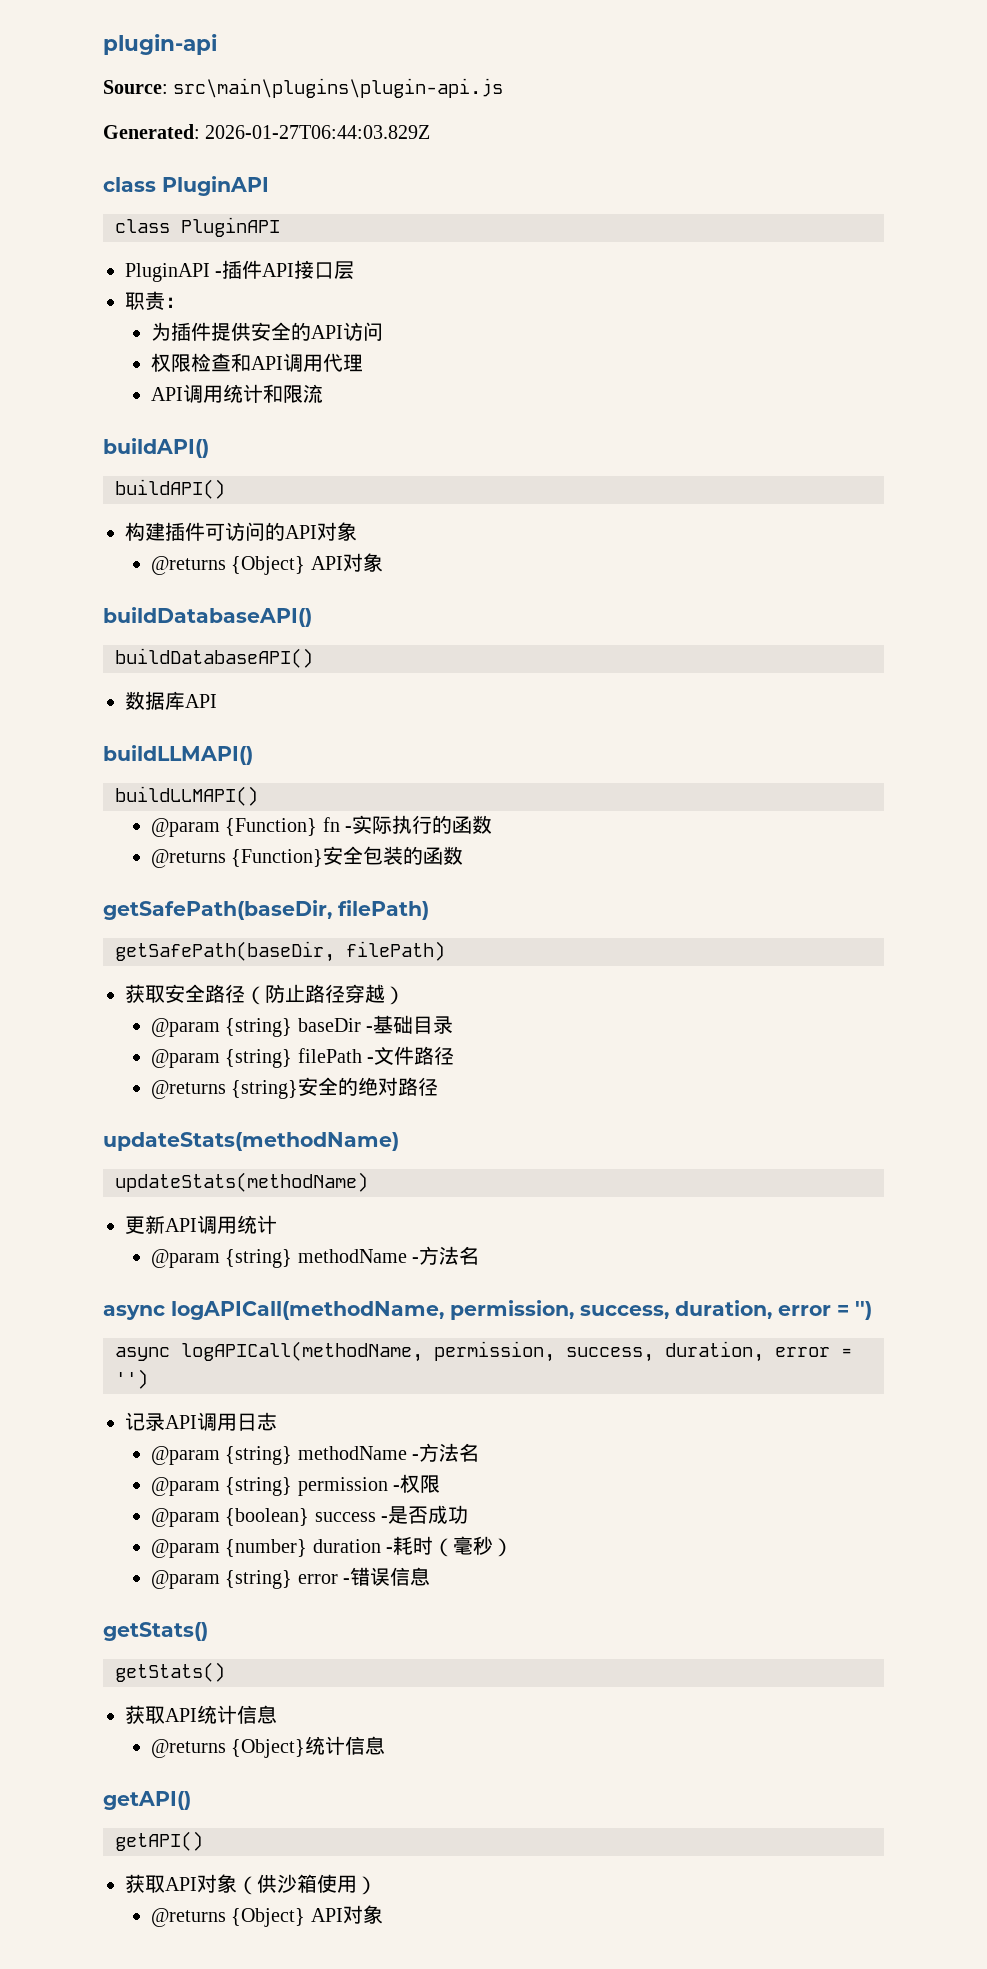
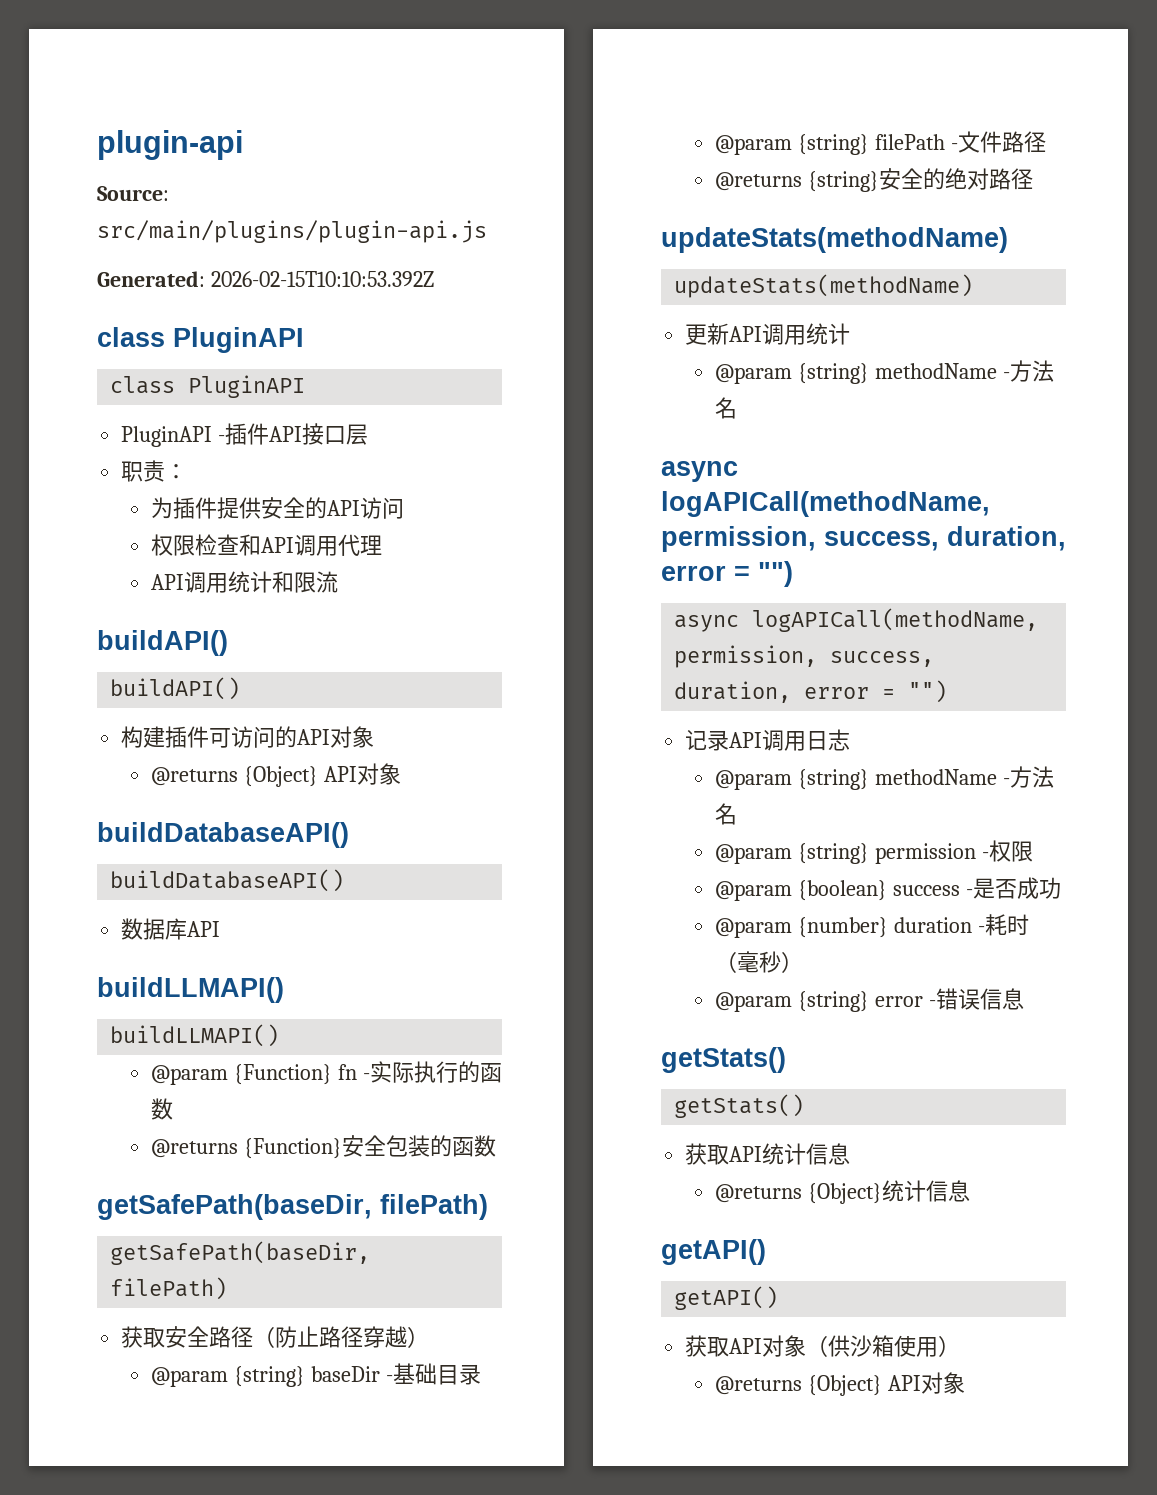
- Source: src\main\plugins\plugin-api.js
+ Source: src/main/plugins/plugin-api.js
- Generated: 2026-01-27T06:44:03.829Z
+ Generated: 2026-02-15T10:10:53.392Z
  更新API调用统计
  @param {string} methodName -方法名
- async logAPICall(methodName, permission, success, duration, error = '')
- async logAPICall(methodName, permission, success, duration, error = '')
+ async logAPICall(methodName, permission, success, duration, error = "")
+ async logAPICall(methodName, permission, success, duration, error = "")

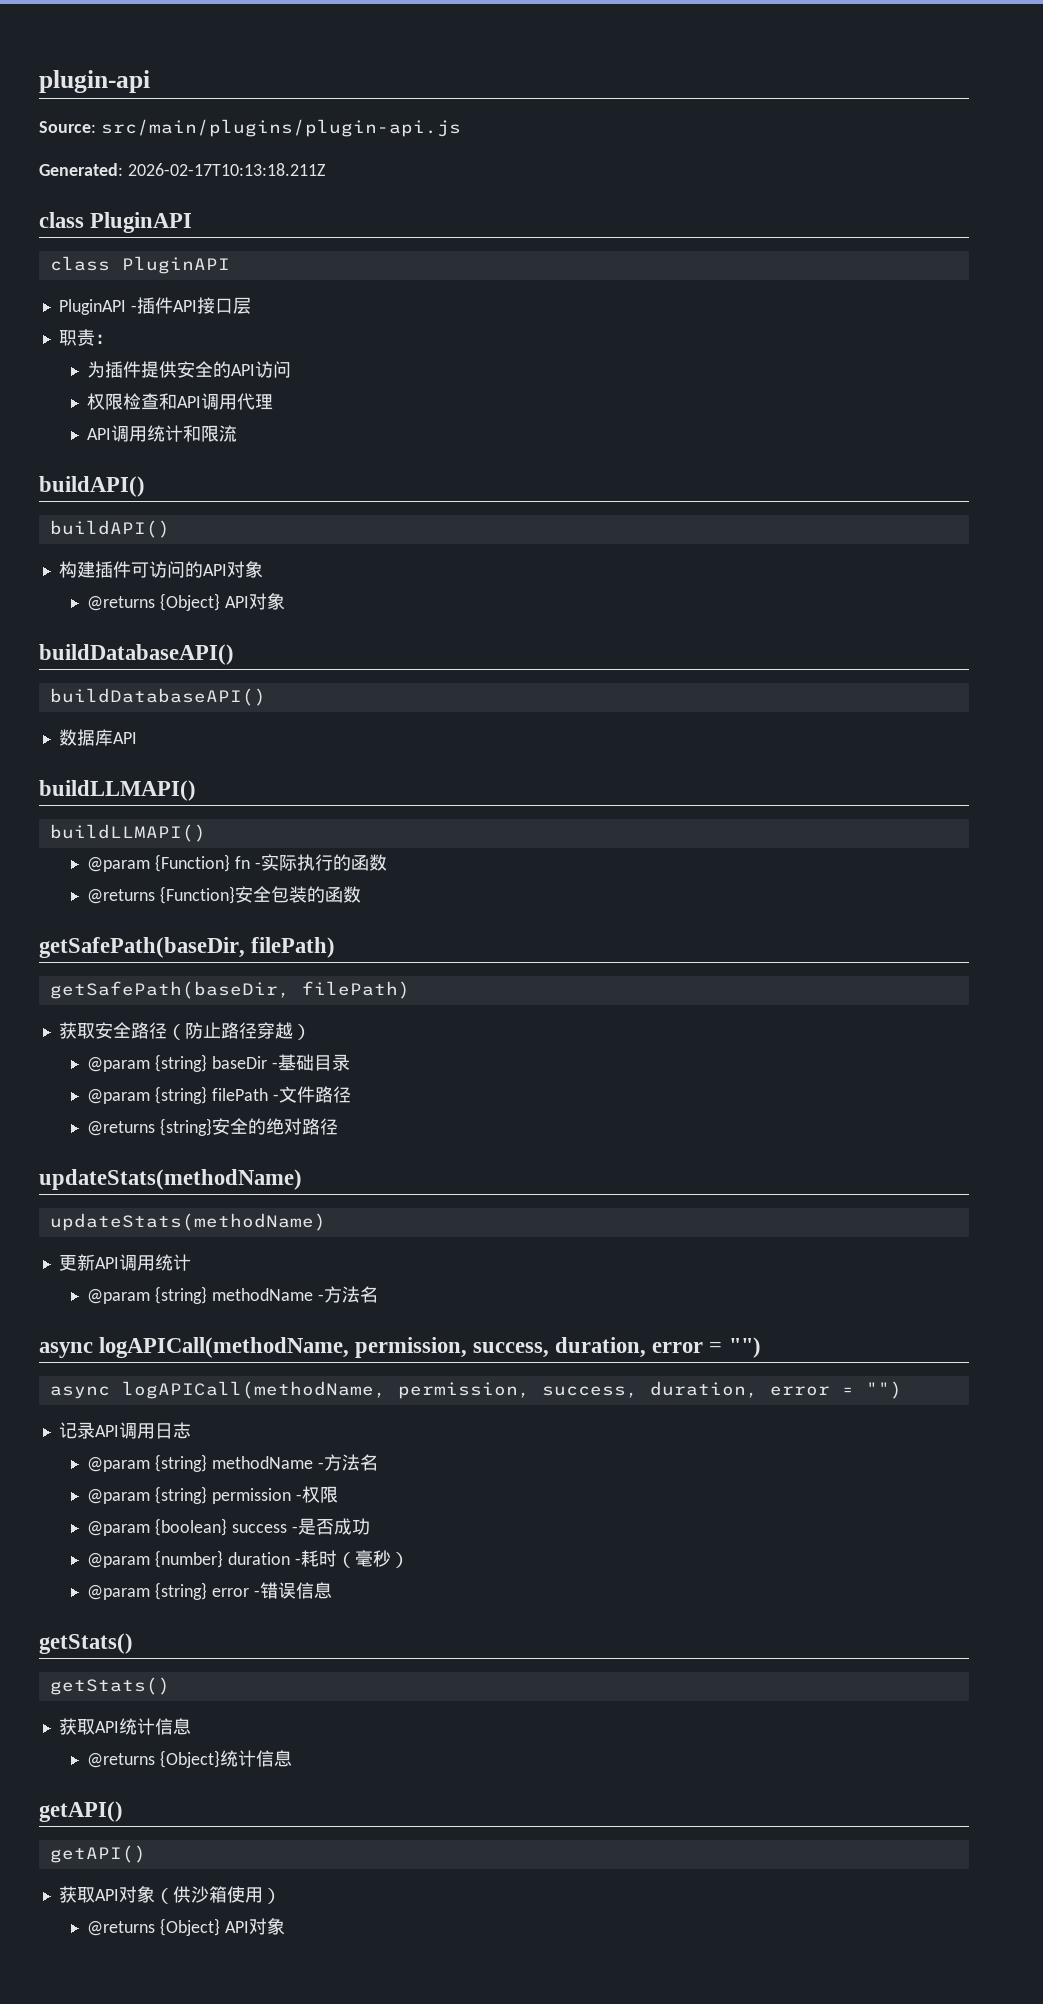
- Generated: 2026-02-15T10:10:53.392Z
+ Generated: 2026-02-17T10:13:18.211Z

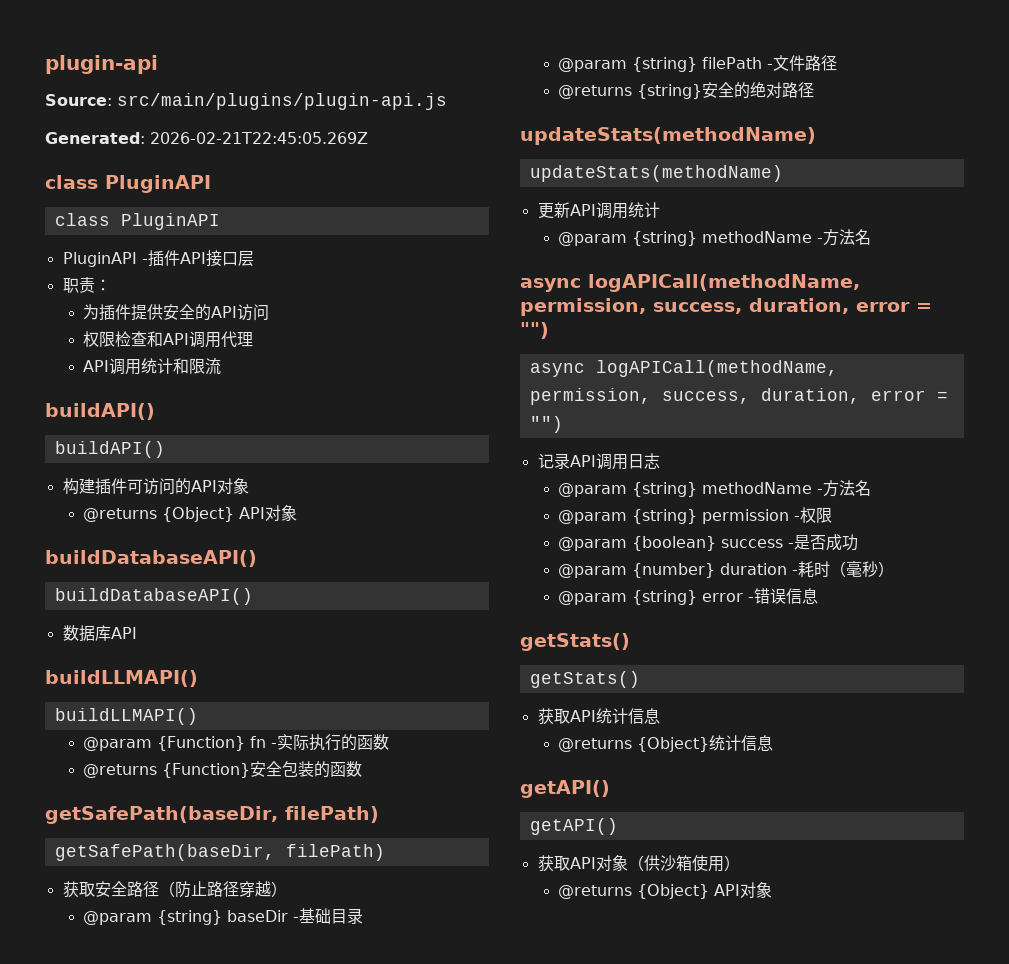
- Generated: 2026-02-17T10:13:18.211Z
+ Generated: 2026-02-21T22:45:05.269Z

